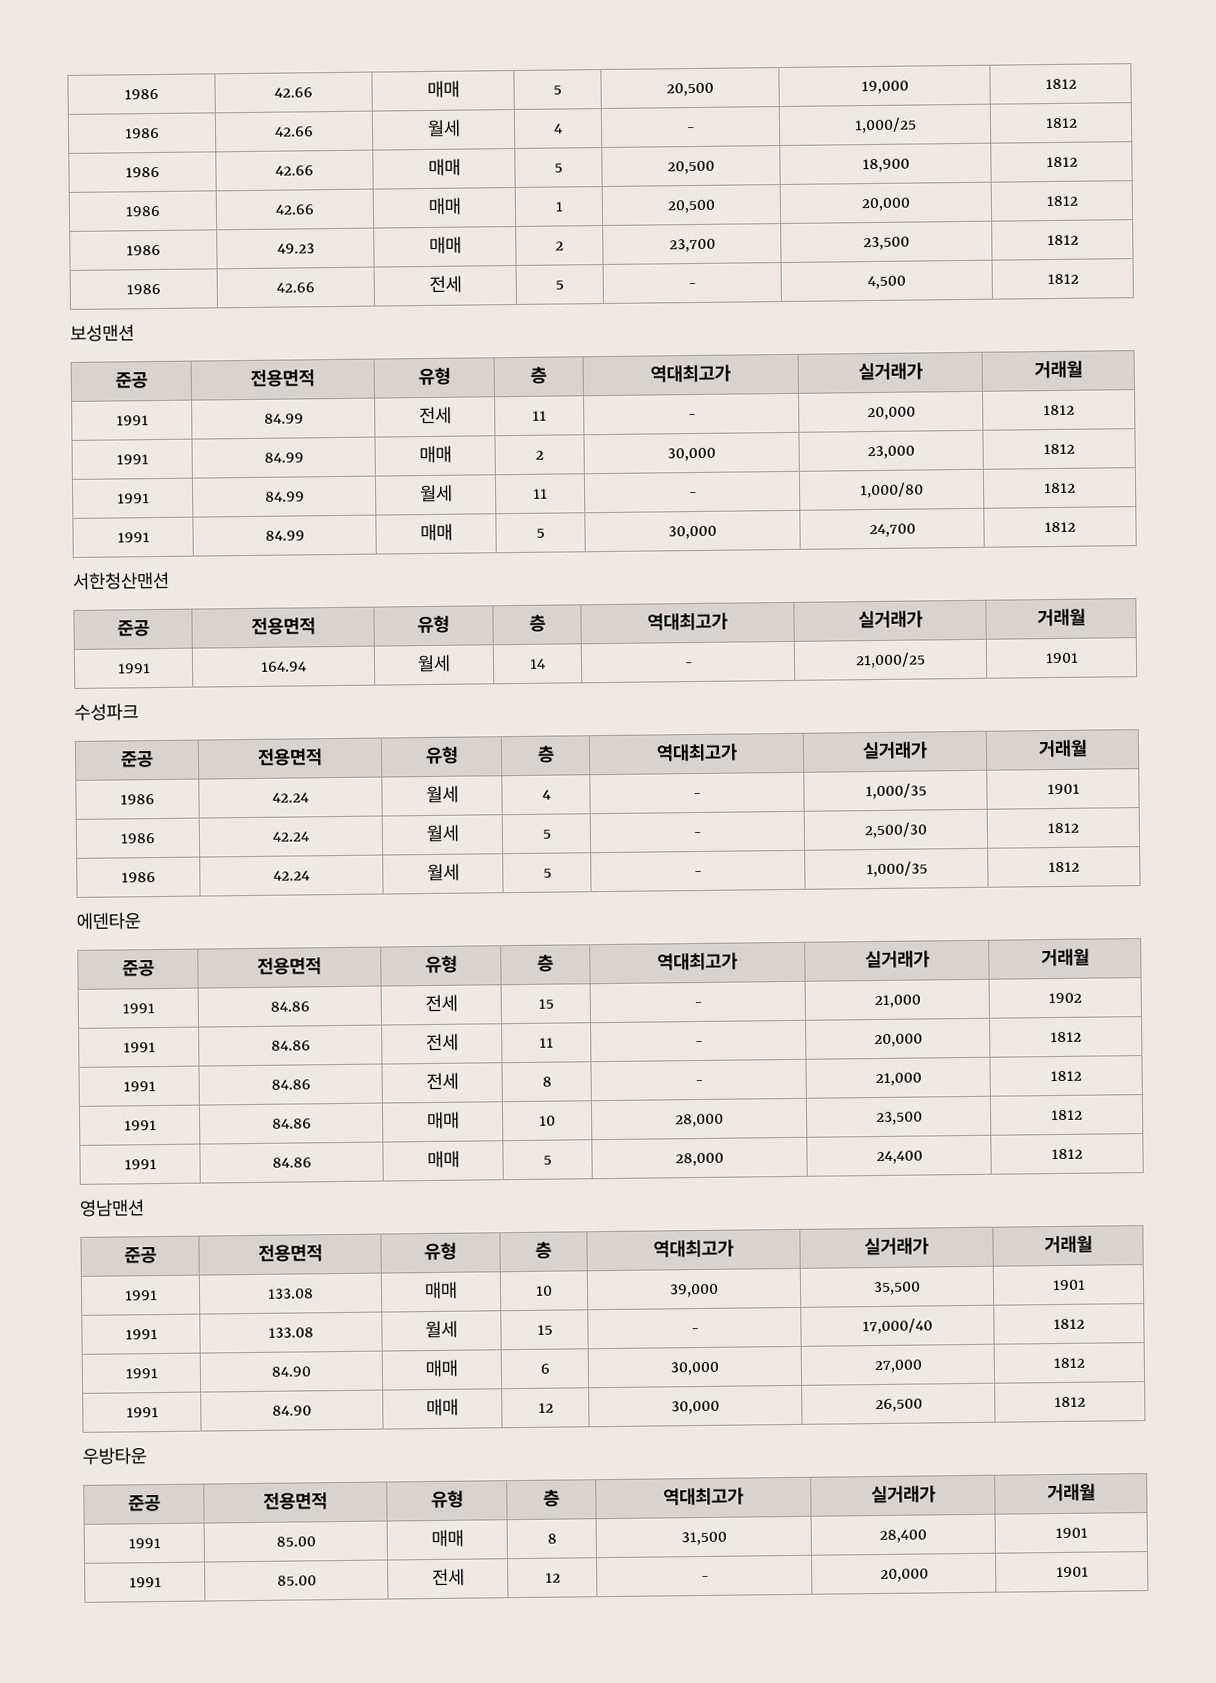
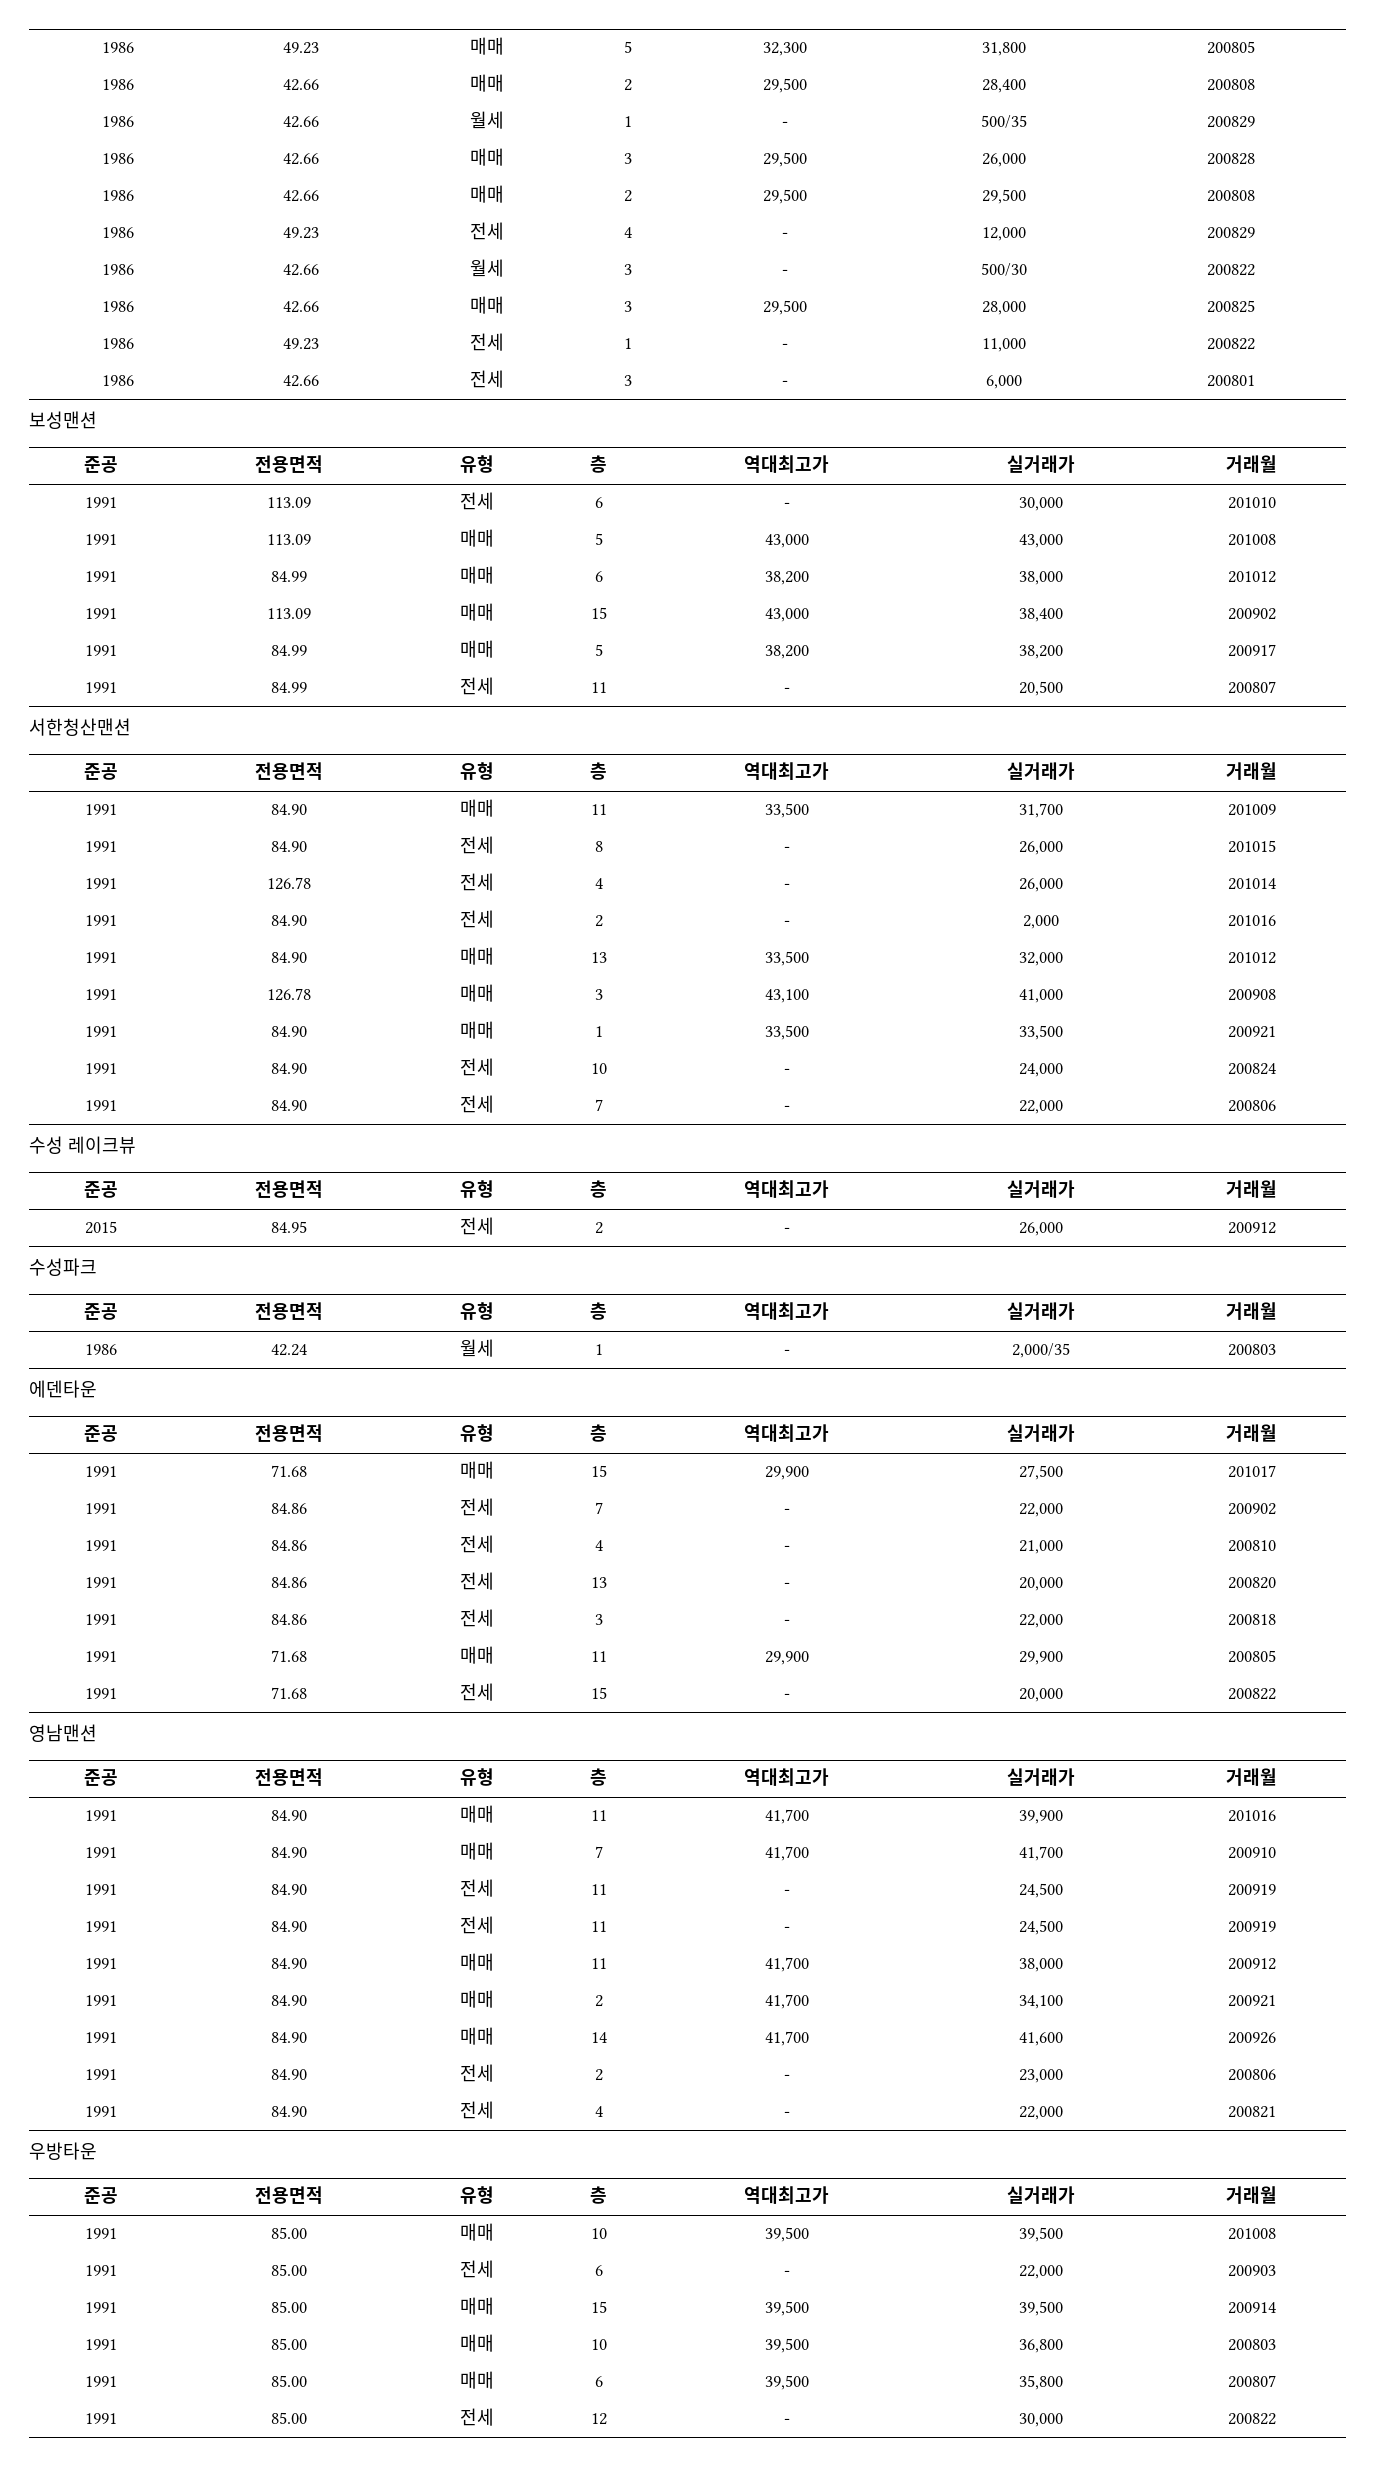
- 1986 | 42.66 | 매매 | 5 | 20,500 | 19,000 | 1812
- 1986 | 42.66 | 월세 | 4 | - | 1,000/25 | 1812
- 1986 | 42.66 | 매매 | 5 | 20,500 | 18,900 | 1812
- 1986 | 42.66 | 매매 | 1 | 20,500 | 20,000 | 1812
- 1986 | 49.23 | 매매 | 2 | 23,700 | 23,500 | 1812
+ 1986 | 49.23 | 매매 | 5 | 32,300 | 31,800 | 200805
+ 1986 | 42.66 | 매매 | 2 | 29,500 | 28,400 | 200808
+ 1986 | 42.66 | 월세 | 1 | - | 500/35 | 200829
+ 1986 | 42.66 | 매매 | 3 | 29,500 | 26,000 | 200828
+ 1986 | 42.66 | 매매 | 2 | 29,500 | 29,500 | 200808
+ 1986 | 49.23 | 전세 | 4 | - | 12,000 | 200829
+ 1986 | 42.66 | 월세 | 3 | - | 500/30 | 200822
+ 1986 | 42.66 | 매매 | 3 | 29,500 | 28,000 | 200825
+ 1986 | 49.23 | 전세 | 1 | - | 11,000 | 200822
- 1986 | 42.66 | 전세 | 5 | - | 4,500 | 1812
+ 1986 | 42.66 | 전세 | 3 | - | 6,000 | 200801
- 1991 | 84.99 | 전세 | 11 | - | 20,000 | 1812
- 1991 | 84.99 | 매매 | 2 | 30,000 | 23,000 | 1812
- 1991 | 84.99 | 월세 | 11 | - | 1,000/80 | 1812
- 1991 | 84.99 | 매매 | 5 | 30,000 | 24,700 | 1812
+ 1991 | 113.09 | 전세 | 6 | - | 30,000 | 201010
+ 1991 | 113.09 | 매매 | 5 | 43,000 | 43,000 | 201008
+ 1991 | 84.99 | 매매 | 6 | 38,200 | 38,000 | 201012
+ 1991 | 113.09 | 매매 | 15 | 43,000 | 38,400 | 200902
+ 1991 | 84.99 | 매매 | 5 | 38,200 | 38,200 | 200917
+ 1991 | 84.99 | 전세 | 11 | - | 20,500 | 200807
- 1991 | 164.94 | 월세 | 14 | - | 21,000/25 | 1901
+ 1991 | 84.90 | 매매 | 11 | 33,500 | 31,700 | 201009
+ 1991 | 84.90 | 전세 | 8 | - | 26,000 | 201015
+ 1991 | 126.78 | 전세 | 4 | - | 26,000 | 201014
+ 1991 | 84.90 | 전세 | 2 | - | 2,000 | 201016
+ 1991 | 84.90 | 매매 | 13 | 33,500 | 32,000 | 201012
+ 1991 | 126.78 | 매매 | 3 | 43,100 | 41,000 | 200908
+ 1991 | 84.90 | 매매 | 1 | 33,500 | 33,500 | 200921
+ 1991 | 84.90 | 전세 | 10 | - | 24,000 | 200824
+ 1991 | 84.90 | 전세 | 7 | - | 22,000 | 200806
+ 수성 레이크뷰
+ 준공 | 전용면적 | 유형 | 층 | 역대최고가 | 실거래가 | 거래월
+ 2015 | 84.95 | 전세 | 2 | - | 26,000 | 200912
- 1986 | 42.24 | 월세 | 4 | - | 1,000/35 | 1901
- 1986 | 42.24 | 월세 | 5 | - | 2,500/30 | 1812
- 1986 | 42.24 | 월세 | 5 | - | 1,000/35 | 1812
+ 1986 | 42.24 | 월세 | 1 | - | 2,000/35 | 200803
- 1991 | 84.86 | 전세 | 15 | - | 21,000 | 1902
- 1991 | 84.86 | 전세 | 11 | - | 20,000 | 1812
- 1991 | 84.86 | 전세 | 8 | - | 21,000 | 1812
- 1991 | 84.86 | 매매 | 10 | 28,000 | 23,500 | 1812
- 1991 | 84.86 | 매매 | 5 | 28,000 | 24,400 | 1812
+ 1991 | 71.68 | 매매 | 15 | 29,900 | 27,500 | 201017
+ 1991 | 84.86 | 전세 | 7 | - | 22,000 | 200902
+ 1991 | 84.86 | 전세 | 4 | - | 21,000 | 200810
+ 1991 | 84.86 | 전세 | 13 | - | 20,000 | 200820
+ 1991 | 84.86 | 전세 | 3 | - | 22,000 | 200818
+ 1991 | 71.68 | 매매 | 11 | 29,900 | 29,900 | 200805
+ 1991 | 71.68 | 전세 | 15 | - | 20,000 | 200822
- 1991 | 133.08 | 매매 | 10 | 39,000 | 35,500 | 1901
- 1991 | 133.08 | 월세 | 15 | - | 17,000/40 | 1812
- 1991 | 84.90 | 매매 | 6 | 30,000 | 27,000 | 1812
- 1991 | 84.90 | 매매 | 12 | 30,000 | 26,500 | 1812
+ 1991 | 84.90 | 매매 | 11 | 41,700 | 39,900 | 201016
+ 1991 | 84.90 | 매매 | 7 | 41,700 | 41,700 | 200910
+ 1991 | 84.90 | 전세 | 11 | - | 24,500 | 200919
+ 1991 | 84.90 | 전세 | 11 | - | 24,500 | 200919
+ 1991 | 84.90 | 매매 | 11 | 41,700 | 38,000 | 200912
+ 1991 | 84.90 | 매매 | 2 | 41,700 | 34,100 | 200921
+ 1991 | 84.90 | 매매 | 14 | 41,700 | 41,600 | 200926
+ 1991 | 84.90 | 전세 | 2 | - | 23,000 | 200806
+ 1991 | 84.90 | 전세 | 4 | - | 22,000 | 200821
- 1991 | 85.00 | 매매 | 8 | 31,500 | 28,400 | 1901
+ 1991 | 85.00 | 매매 | 10 | 39,500 | 39,500 | 201008
+ 1991 | 85.00 | 전세 | 6 | - | 22,000 | 200903
+ 1991 | 85.00 | 매매 | 15 | 39,500 | 39,500 | 200914
+ 1991 | 85.00 | 매매 | 10 | 39,500 | 36,800 | 200803
+ 1991 | 85.00 | 매매 | 6 | 39,500 | 35,800 | 200807
- 1991 | 85.00 | 전세 | 12 | - | 20,000 | 1901
+ 1991 | 85.00 | 전세 | 12 | - | 30,000 | 200822

